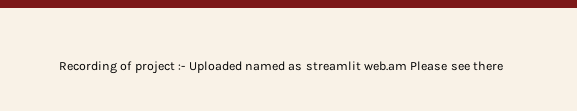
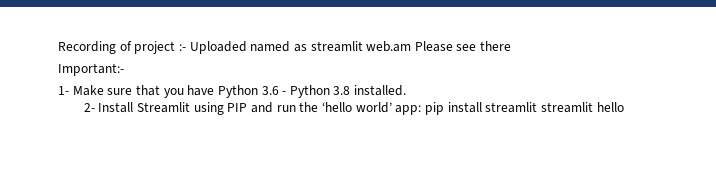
+ Important:-
+ 1- Make sure that you have Python 3.6 - Python 3.8 installed.
+ 2- Install Streamlit using PIP and run the ‘hello world’ app: pip install streamlit streamlit hello

